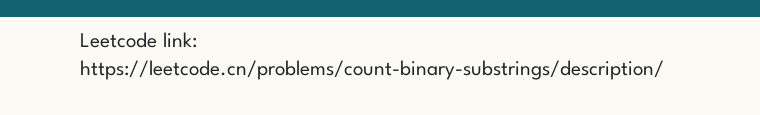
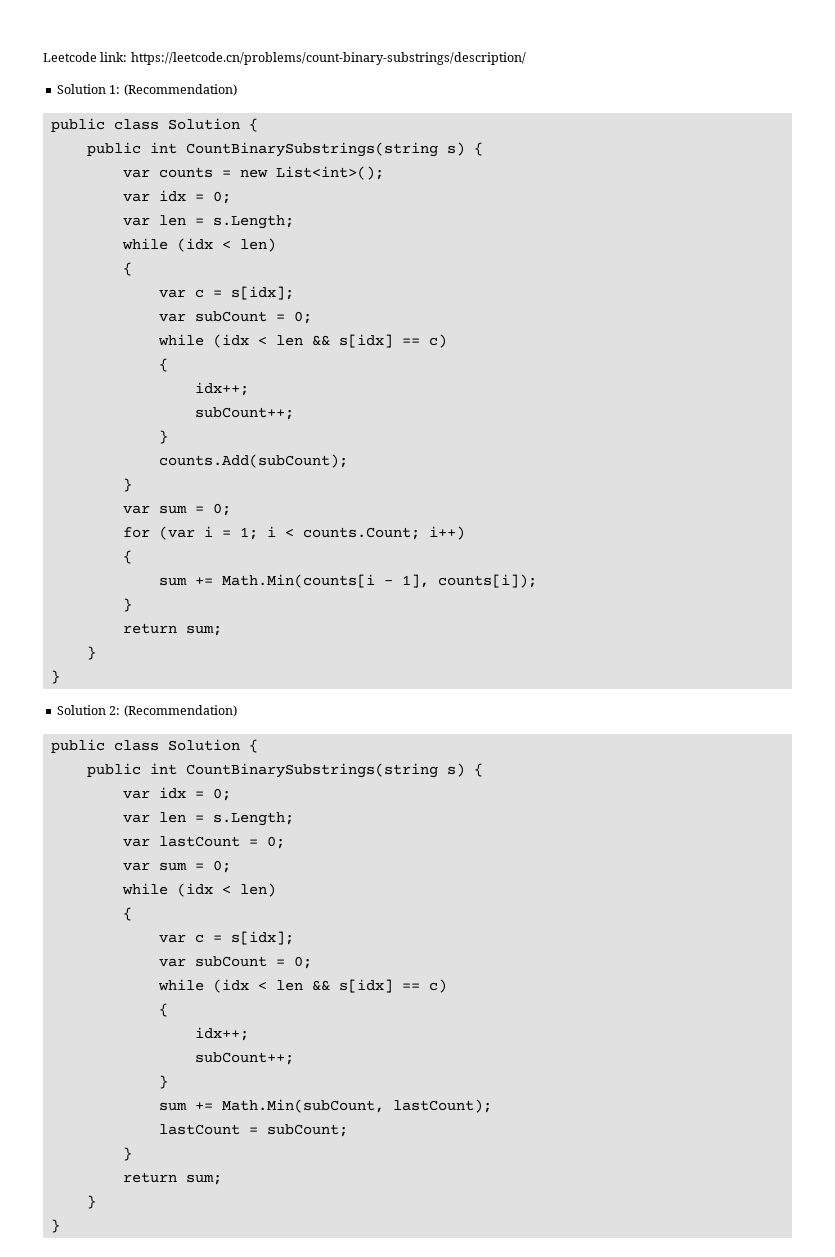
+ Solution 1: (Recommendation)
+ public class Solution {
+ public int CountBinarySubstrings(string s) {
+ var counts = new List<int>();
+ var idx = 0;
+ var len = s.Length;
+ while (idx < len)
+ {
+ var c = s[idx];
+ var subCount = 0;
+ while (idx < len && s[idx] == c)
+ {
+ idx++;
+ subCount++;
+ }
+ counts.Add(subCount);
+ }
+ var sum = 0;
+ for (var i = 1; i < counts.Count; i++)
+ {
+ sum += Math.Min(counts[i - 1], counts[i]);
+ }
+ return sum;
+ }
+ }
+ Solution 2: (Recommendation)
+ public class Solution {
+ public int CountBinarySubstrings(string s) {
+ var idx = 0;
+ var len = s.Length;
+ var lastCount = 0;
+ var sum = 0;
+ while (idx < len)
+ {
+ var c = s[idx];
+ var subCount = 0;
+ while (idx < len && s[idx] == c)
+ {
+ idx++;
+ subCount++;
+ }
+ sum += Math.Min(subCount, lastCount);
+ lastCount = subCount;
+ }
+ return sum;
+ }
+ }

